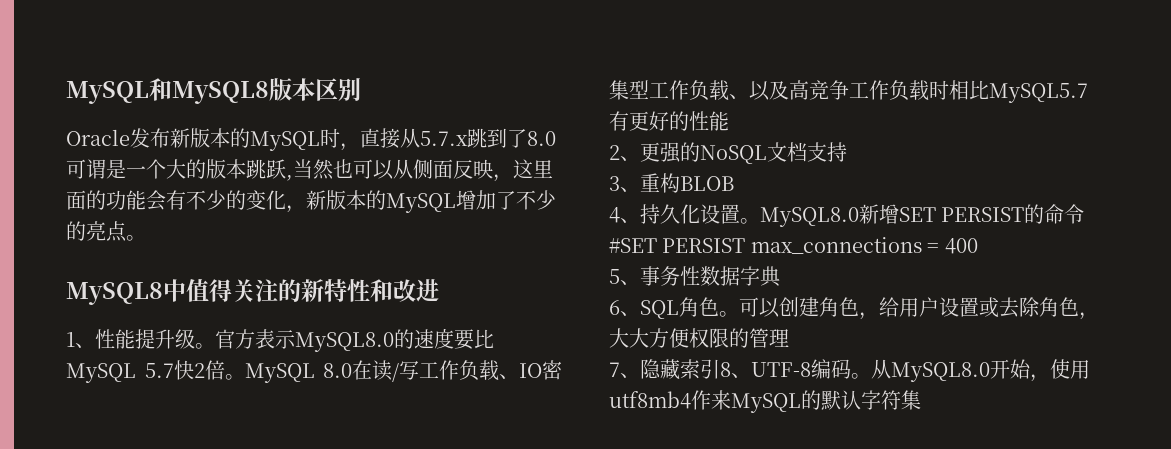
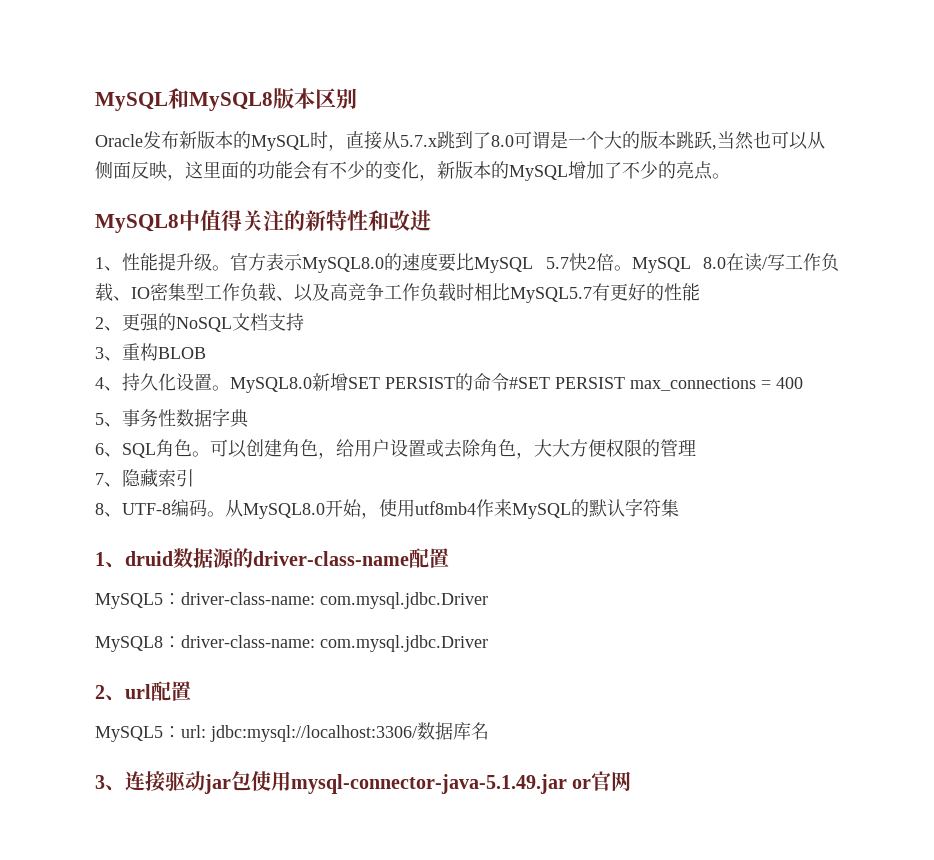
- 7、隐藏索引8、UTF-8编码。
+ 7、隐藏索引
+ 8、UTF-8编码。
+ 1、druid数据源的driver-class-name配置
+ MySQL5：driver-class-name: com.mysql.jdbc.Driver
+ MySQL8：driver-class-name: com.mysql.jdbc.Driver
+ 2、url配置
+ MySQL5：url: jdbc:mysql://localhost:3306/数据库名
+ 3、连接驱动jar包使用mysql-connector-java-5.1.49.jar or官网

